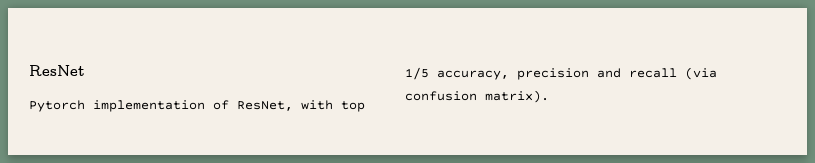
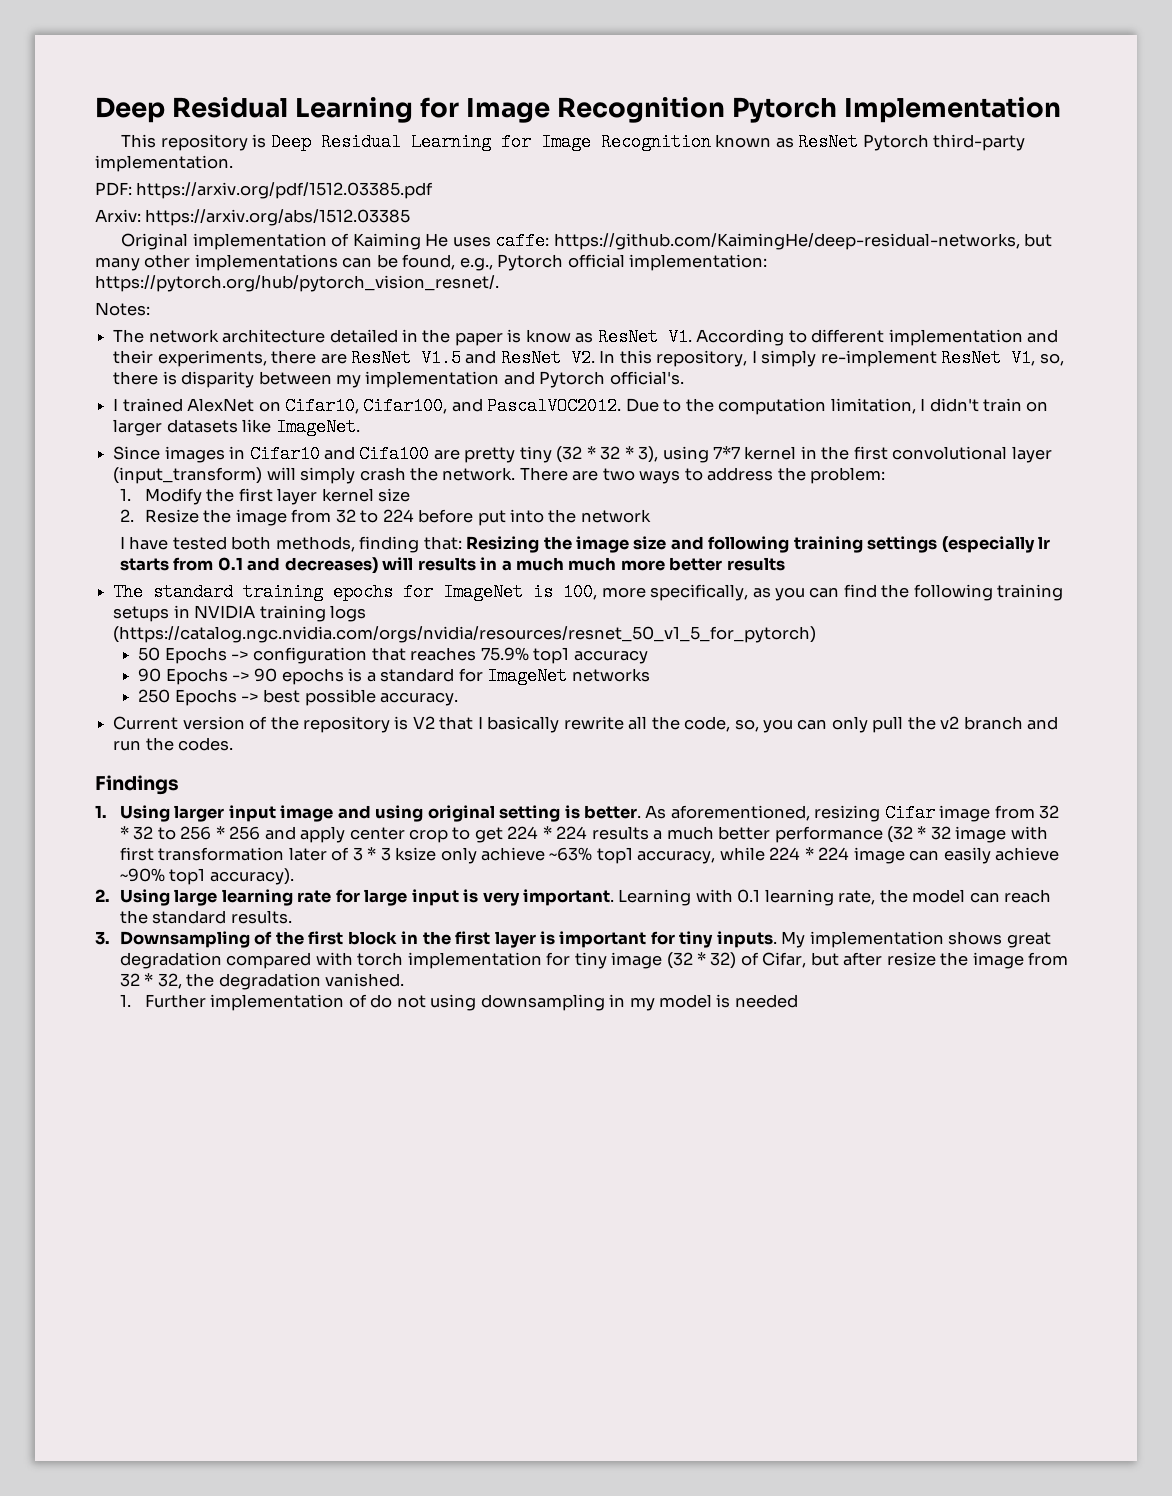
- ResNet
- Pytorch implementation of ResNet, with top 1/5 accuracy, precision and recall (via confusion matrix).
+ Deep Residual Learning for Image Recognition Pytorch Implementation
+ This repository is Deep Residual Learning for Image Recognition known as ResNet Pytorch third-party implementation.
+ PDF: https://arxiv.org/pdf/1512.03385.pdf
+ Arxiv: https://arxiv.org/abs/1512.03385
+ Original implementation of Kaiming He uses caffe: https://github.com/KaimingHe/deep-residual-networks, but many other implementations can be found, e.g., Pytorch official implementation: https://pytorch.org/hub/pytorch_vision_resnet/.
+ Notes:
+ The network architecture detailed in the paper is know as ResNet V1. According to different implementation and their experiments, there are ResNet V1.5 and ResNet V2. In this repository, I simply re-implement ResNet V1, so, there is disparity between my implementation and Pytorch official's.
+ I trained AlexNet on Cifar10, Cifar100, and PascalVOC2012. Due to the computation limitation, I didn't train on larger datasets like ImageNet.
+ Since images in Cifar10 and Cifa100 are pretty tiny (32 * 32 * 3), using 7*7 kernel in the first convolutional layer (input_transform) will simply crash the network. There are two ways to address the problem:
+ 1. Modify the first layer kernel size
+ 2. Resize the image from 32 to 224 before put into the network
+ I have tested both methods, finding that: Resizing the image size and following training settings (especially lr starts from 0.1 and decreases) will results in a much much more better results
+ The standard training epochs for ImageNet is 100, more specifically, as you can find the following training setups in NVIDIA training logs (https://catalog.ngc.nvidia.com/orgs/nvidia/resources/resnet_50_v1_5_for_pytorch)
+ 50 Epochs -> configuration that reaches 75.9% top1 accuracy
+ 90 Epochs -> 90 epochs is a standard for ImageNet networks
+ 250 Epochs -> best possible accuracy.
+ Current version of the repository is V2 that I basically rewrite all the code, so, you can only pull the v2 branch and run the codes.
+ Findings
+ 1. Using larger input image and using original setting is better. As aforementioned, resizing Cifar image from 32 * 32 to 256 * 256 and apply center crop to get 224 * 224 results a much better performance (32 * 32 image with first transformation later of 3 * 3 ksize only achieve ~63% top1 accuracy, while 224 * 224 image can easily achieve ~90% top1 accuracy).
+ 2. Using large learning rate for large input is very important. Learning with 0.1 learning rate, the model can reach the standard results.
+ 3. Downsampling of the first block in the first layer is important for tiny inputs. My implementation shows great degradation compared with torch implementation for tiny image (32 * 32) of Cifar, but after resize the image from 32 * 32, the degradation vanished.
+ 1. Further implementation of do not using downsampling in my model is needed

